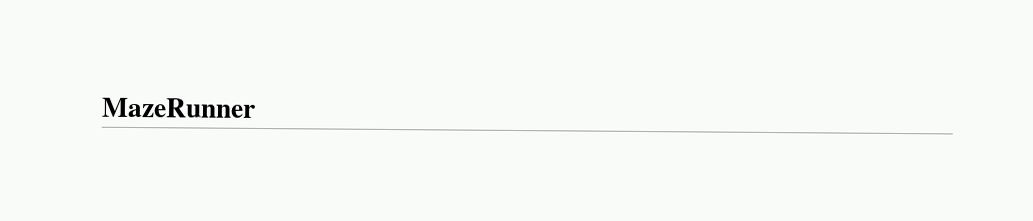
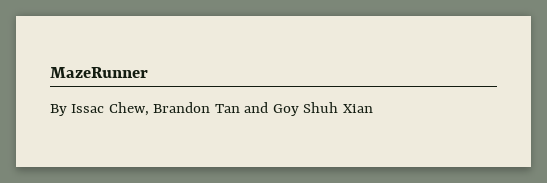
+ By Issac Chew, Brandon Tan and Goy Shuh Xian

